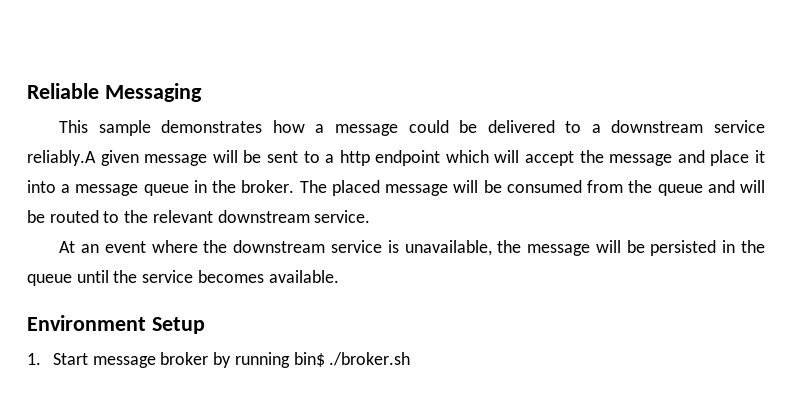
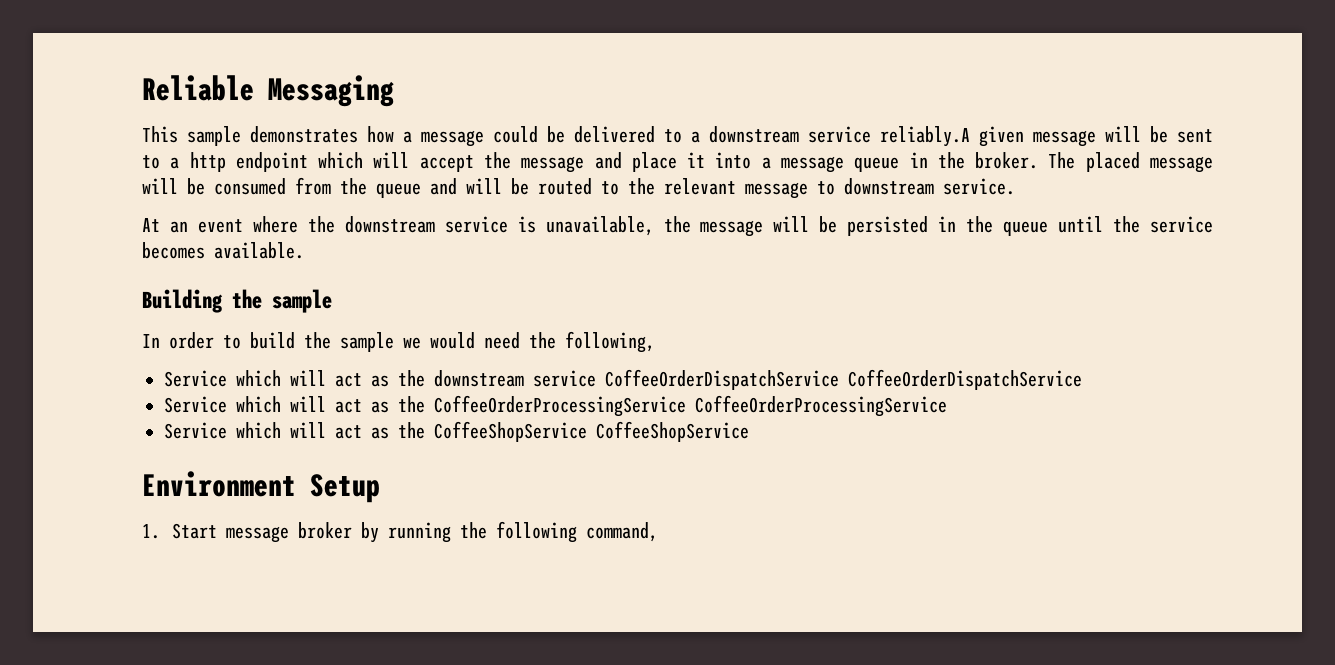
- The placed message will be consumed from the queue and will be routed to the relevant downstream service.
+ The placed message will be consumed from the queue and will be routed to the relevant message to downstream service.
+ Building the sample
+ In order to build the sample we would need the following,
+ Service which will act as the downstream service CoffeeOrderDispatchService CoffeeOrderDispatchService
+ Service which will act as the CoffeeOrderProcessingService CoffeeOrderProcessingService
+ Service which will act as the CoffeeShopService CoffeeShopService
- 1. Start message broker by running bin$ ./broker.sh
+ 1. Start message broker by running the following command,

